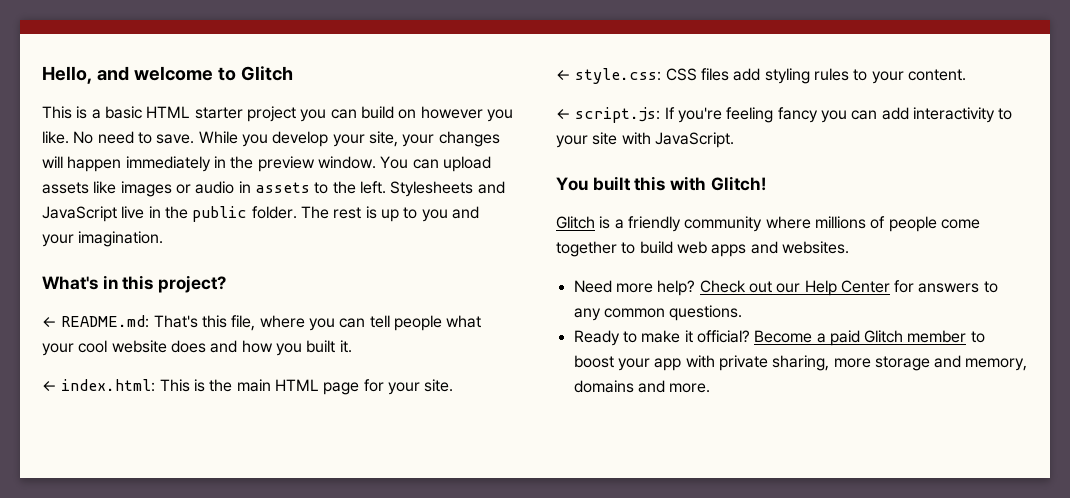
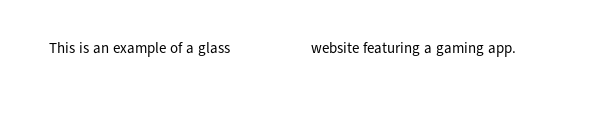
- Hello, and welcome to Glitch
- This is a basic HTML starter project you can build on however you like. No need to save. While you develop your site, your changes will happen immediately in the preview window. You can upload assets like images or audio in assets to the left. Stylesheets and JavaScript live in the public folder. The rest is up to you and your imagination.
- What's in this project?
- ← README.md: That's this file, where you can tell people what your cool website does and how you built it.
- ← index.html: This is the main HTML page for your site.
- ← style.css: CSS files add styling rules to your content.
- ← script.js: If you're feeling fancy you can add interactivity to your site with JavaScript.
- You built this with Glitch!
- Glitch is a friendly community where millions of people come together to build web apps and websites.
- Need more help? Check out our Help Center for answers to any common questions.
- Ready to make it official? Become a paid Glitch member to boost your app with private sharing, more storage and memory, domains and more.
+ This is an example of a glass website featuring a gaming app.

